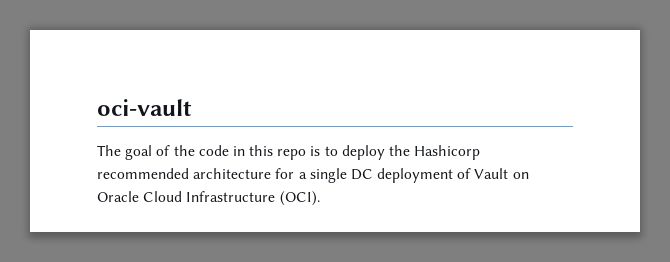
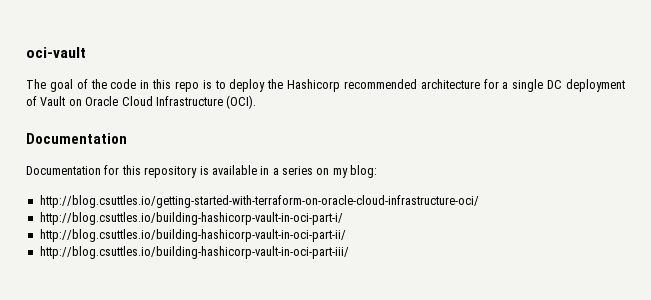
  The goal of the code in this repo is to deploy the Hashicorp recommended architecture for a single DC deployment of Vault on Oracle Cloud Infrastructure (OCI).
+ Documentation
+ Documentation for this repository is available in a series on my blog:
+ http://blog.csuttles.io/getting-started-with-terraform-on-oracle-cloud-infrastructure-oci/
+ http://blog.csuttles.io/building-hashicorp-vault-in-oci-part-i/
+ http://blog.csuttles.io/building-hashicorp-vault-in-oci-part-ii/
+ http://blog.csuttles.io/building-hashicorp-vault-in-oci-part-iii/

